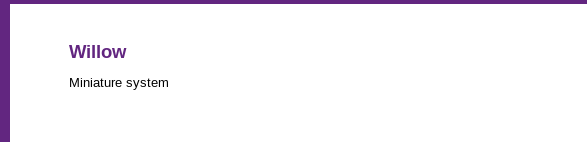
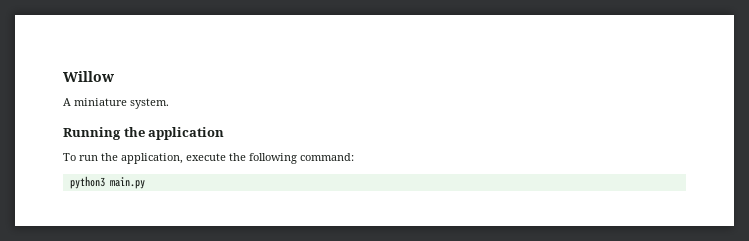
- Miniature system
+ A miniature system.
+ Running the application
+ To run the application, execute the following command:
+ python3 main.py

